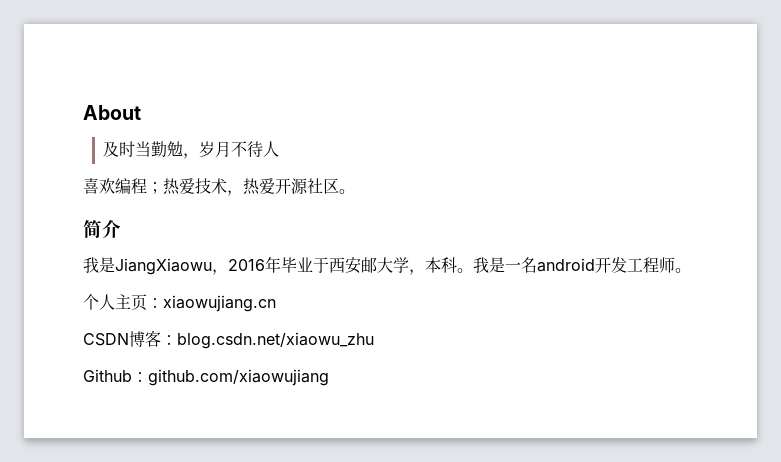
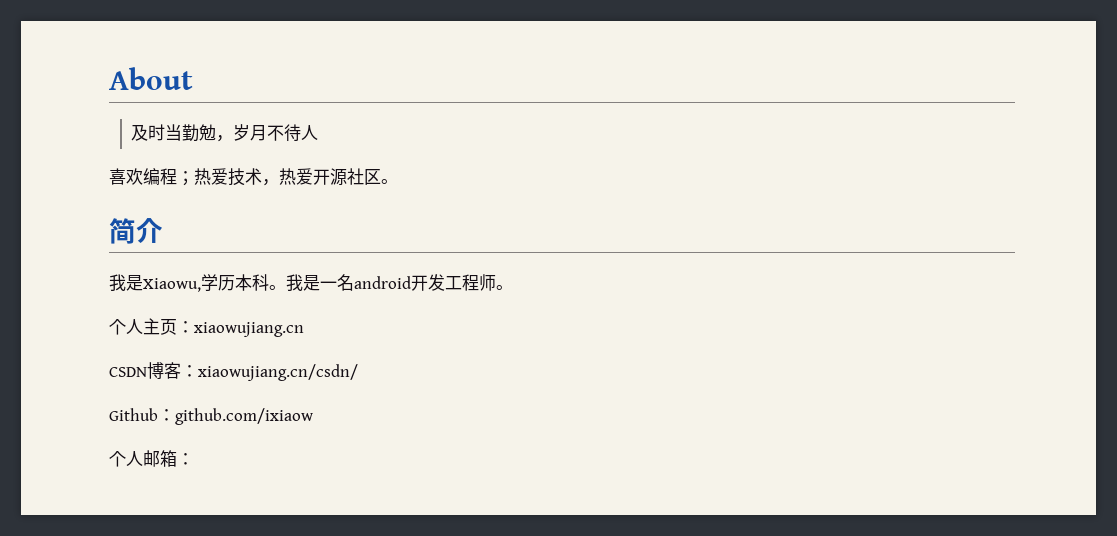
- 我是JiangXiaowu，2016年毕业于西安邮大学，本科。
+ 我是Xiaowu,学历本科。
- CSDN博客：blog.csdn.net/xiaowu_zhu
+ CSDN博客：xiaowujiang.cn/csdn/
- Github：github.com/xiaowujiang
+ Github：github.com/ixiaow
+ 个人邮箱：

